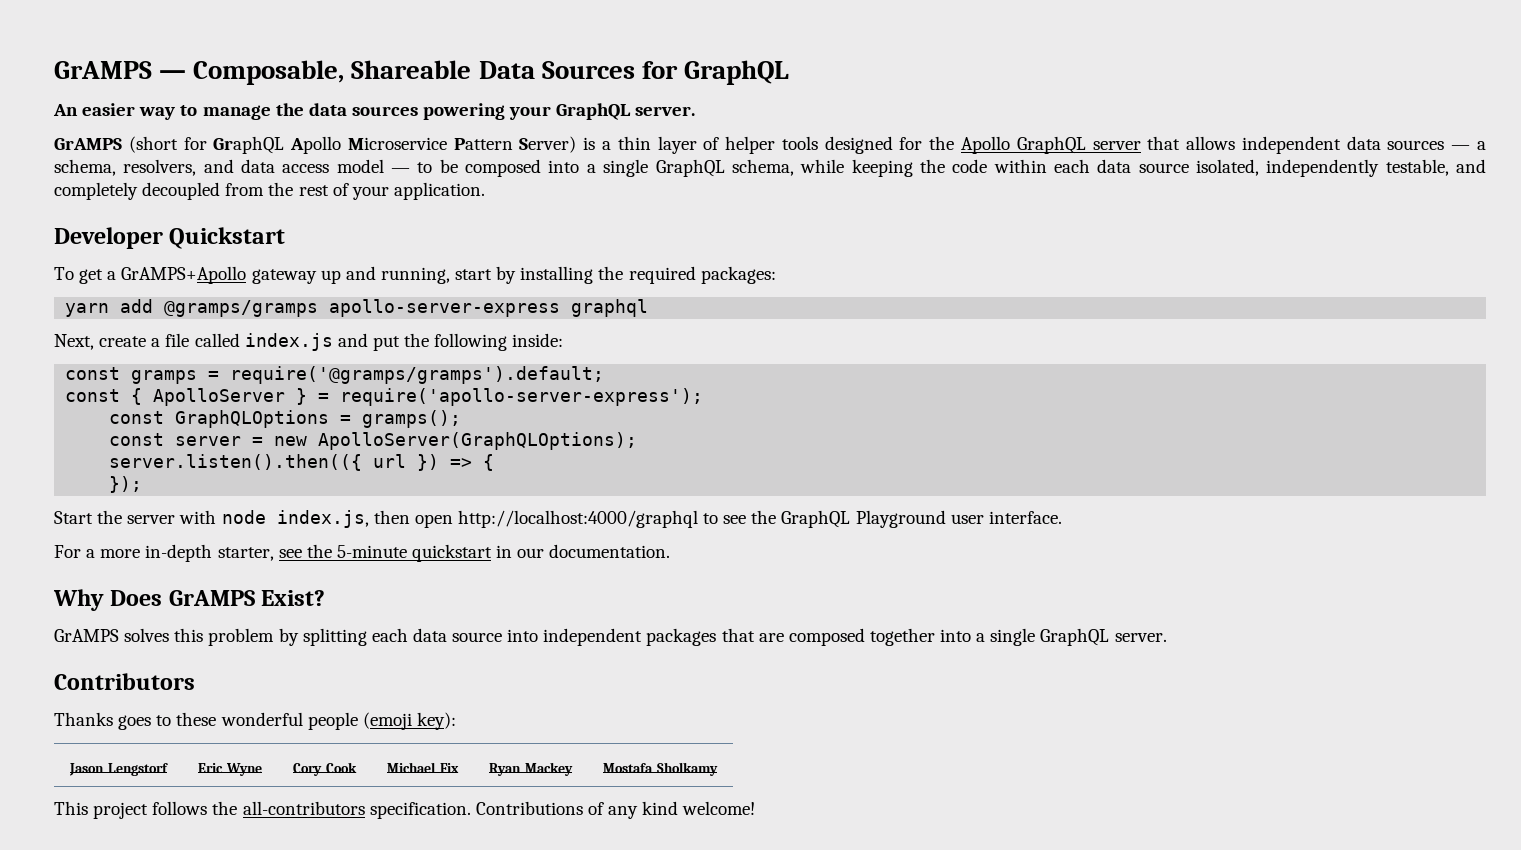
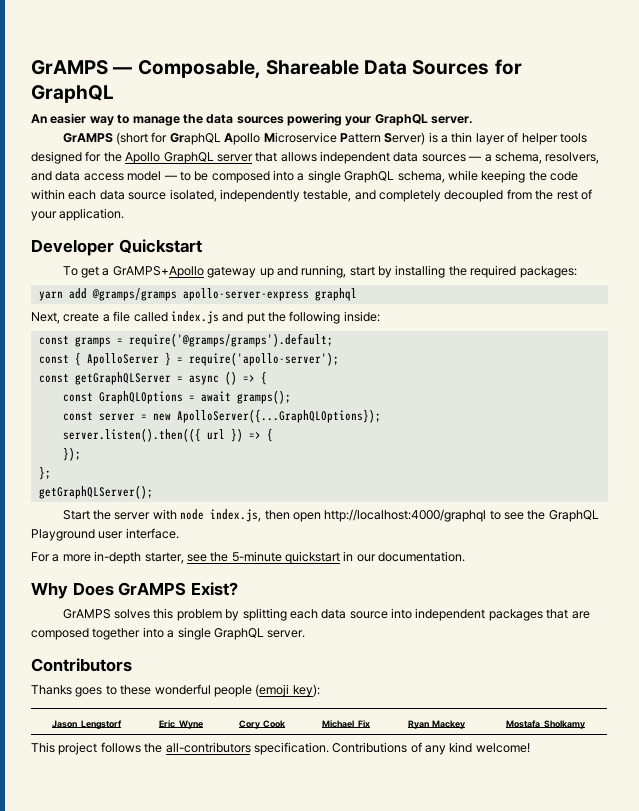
- const { ApolloServer } = require('apollo-server-express');
+ const { ApolloServer } = require('apollo-server');
+ const getGraphQLServer = async () => {
- const GraphQLOptions = gramps();
+ const GraphQLOptions = await gramps();
- const server = new ApolloServer(GraphQLOptions);
+ const server = new ApolloServer({...GraphQLOptions});
+ };
+ getGraphQLServer();

